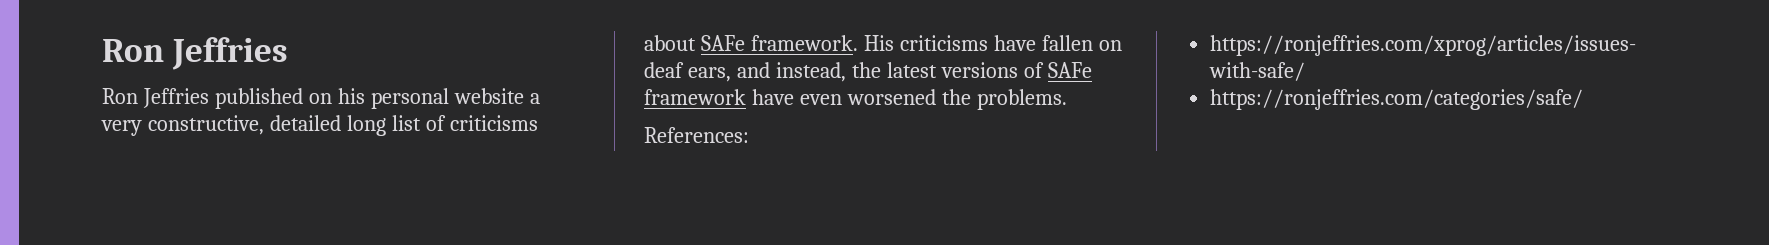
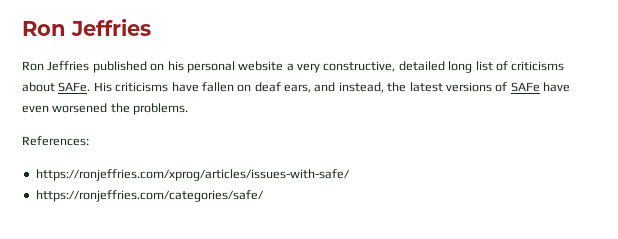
- Ron Jeffries published on his personal website a very constructive, detailed long list of criticisms about SAFe framework.
+ Ron Jeffries published on his personal website a very constructive, detailed long list of criticisms about SAFe.
- His criticisms have fallen on deaf ears, and instead, the latest versions of SAFe framework have even worsened the problems.
+ His criticisms have fallen on deaf ears, and instead, the latest versions of SAFe have even worsened the problems.

